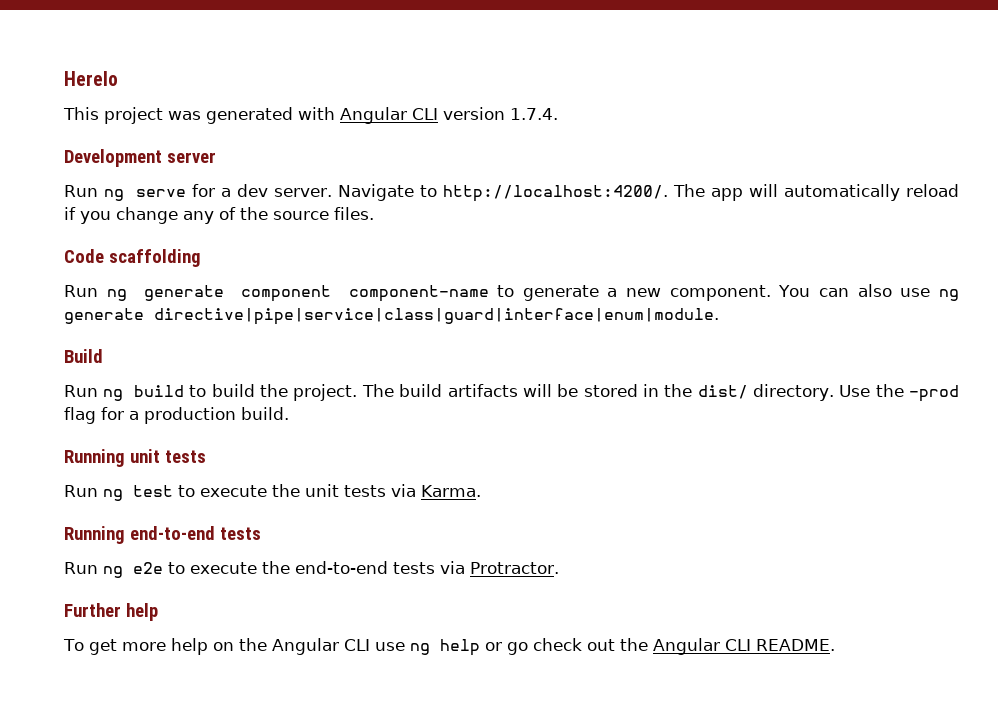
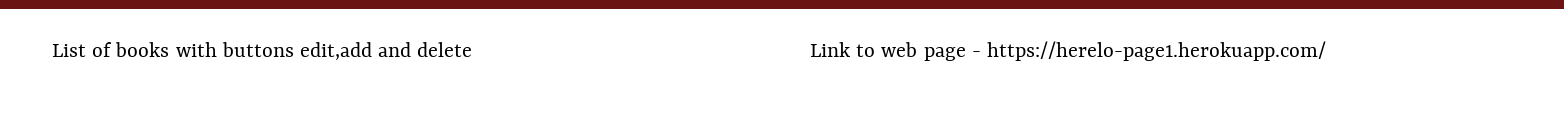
- Herelo
- This project was generated with Angular CLI version 1.7.4.
- Development server
- Run ng serve for a dev server. Navigate to http://localhost:4200/. The app will automatically reload if you change any of the source files.
- Code scaffolding
- Run ng generate component component-name to generate a new component. You can also use ng generate directive|pipe|service|class|guard|interface|enum|module.
- Build
- Run ng build to build the project. The build artifacts will be stored in the dist/ directory. Use the -prod flag for a production build.
- Running unit tests
- Run ng test to execute the unit tests via Karma.
- Running end-to-end tests
- Run ng e2e to execute the end-to-end tests via Protractor.
- Further help
- To get more help on the Angular CLI use ng help or go check out the Angular CLI README.
+ List of books with buttons edit,add and delete
+ Link to web page - https://herelo-page1.herokuapp.com/

